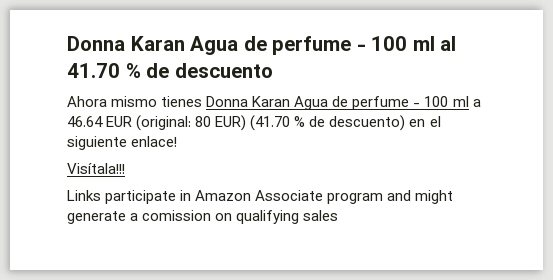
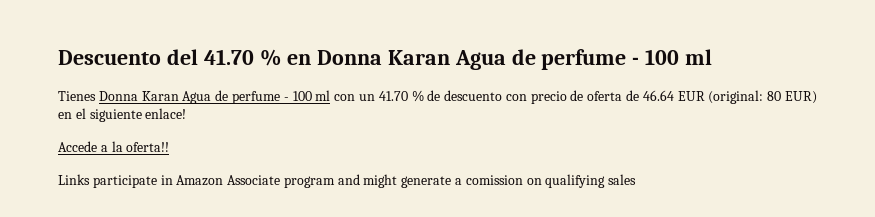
- Donna Karan Agua de perfume - 100 ml al 41.70 % de descuento
- Ahora mismo tienes Donna Karan Agua de perfume - 100 ml a 46.64 EUR (original: 80 EUR) (41.70 % de descuento) en el siguiente enlace!
+ Descuento del 41.70 % en Donna Karan Agua de perfume - 100 ml
+ Tienes Donna Karan Agua de perfume - 100 ml con un 41.70 % de descuento con precio de oferta de 46.64 EUR (original: 80 EUR) en el siguiente enlace!
- Visítala!!!
+ Accede a la oferta!!

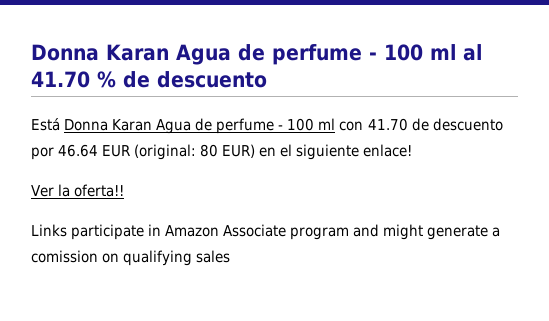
- Descuento del 41.70 % en Donna Karan Agua de perfume - 100 ml
- Tienes Donna Karan Agua de perfume - 100 ml con un 41.70 % de descuento con precio de oferta de 46.64 EUR (original: 80 EUR) en el siguiente enlace!
+ Donna Karan Agua de perfume - 100 ml al 41.70 % de descuento
+ Está Donna Karan Agua de perfume - 100 ml con 41.70 de descuento por 46.64 EUR (original: 80 EUR) en el siguiente enlace!
- Accede a la oferta!!
+ Ver la oferta!!

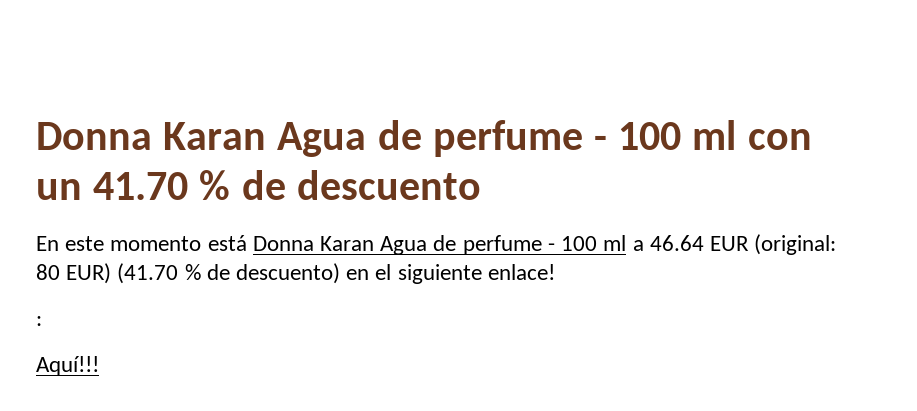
- Donna Karan Agua de perfume - 100 ml al 41.70 % de descuento
- Está Donna Karan Agua de perfume - 100 ml con 41.70 de descuento por 46.64 EUR (original: 80 EUR) en el siguiente enlace!
+ Donna Karan Agua de perfume - 100 ml con un 41.70 % de descuento
+ En este momento está Donna Karan Agua de perfume - 100 ml a 46.64 EUR (original: 80 EUR) (41.70 % de descuento) en el siguiente enlace!
- Ver la oferta!!
- Links participate in Amazon Associate program and might generate a comission on qualifying sales
+ :
+ Aquí!!!

